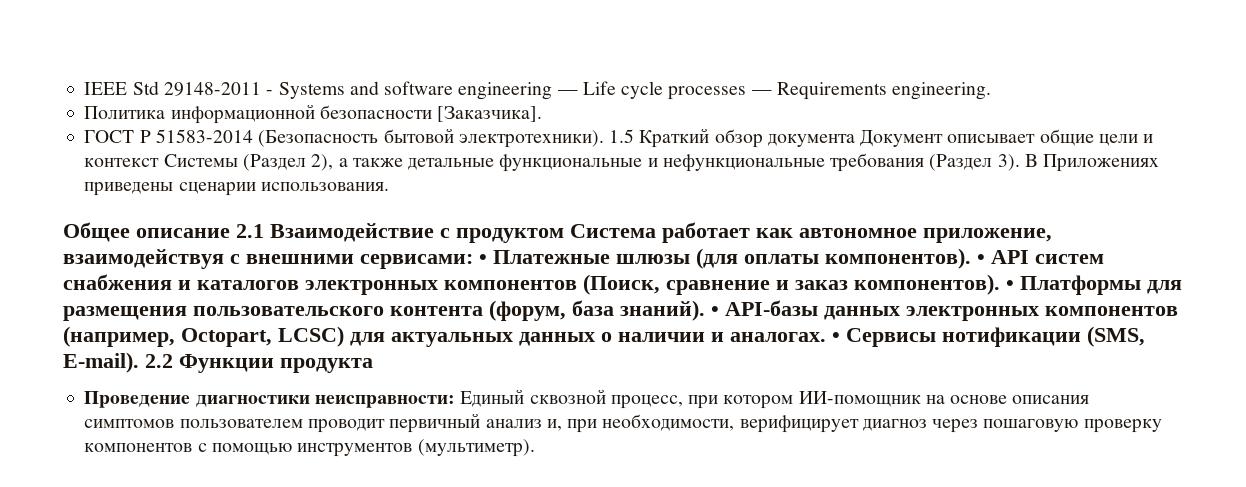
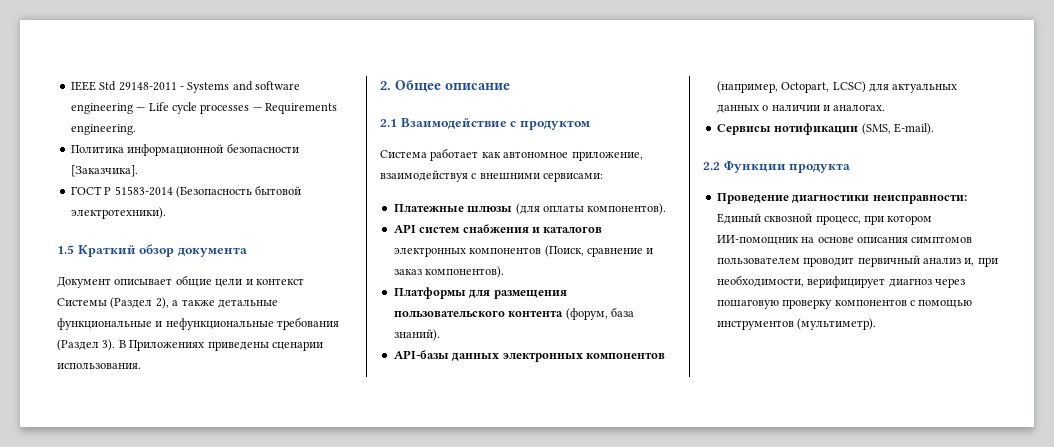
- ГОСТ Р 51583-2014 (Безопасность бытовой электротехники). 1.5 Краткий обзор документа Документ описывает общие цели и контекст Системы (Раздел 2), а также детальные функциональные и нефункциональные требования (Раздел 3).
+ ГОСТ Р 51583-2014 (Безопасность бытовой электротехники).
+ 1.5 Краткий обзор документа
+ Документ описывает общие цели и контекст Системы (Раздел 2), а также детальные функциональные и нефункциональные требования (Раздел 3).
- Общее описание 2.1 Взаимодействие с продуктом Система работает как автономное приложение, взаимодействуя с внешними сервисами: • Платежные шлюзы (для оплаты компонентов). • API систем снабжения и каталогов электронных компонентов (Поиск, сравнение и заказ компонентов). • Платформы для размещения пользовательского контента (форум, база знаний). • API-базы данных электронных компонентов (например, Octopart, LCSC) для актуальных данных о наличии и аналогах. • Сервисы нотификации (SMS, E-mail). 2.2 Функции продукта
+ 2. Общее описание
+ 2.1 Взаимодействие с продуктом
+ Система работает как автономное приложение, взаимодействуя с внешними сервисами:
+ Платежные шлюзы (для оплаты компонентов).
+ API систем снабжения и каталогов электронных компонентов (Поиск, сравнение и заказ компонентов).
+ Платформы для размещения пользовательского контента (форум, база знаний).
+ API-базы данных электронных компонентов (например, Octopart, LCSC) для актуальных данных о наличии и аналогах.
+ Сервисы нотификации (SMS, E-mail).
+ 2.2 Функции продукта

